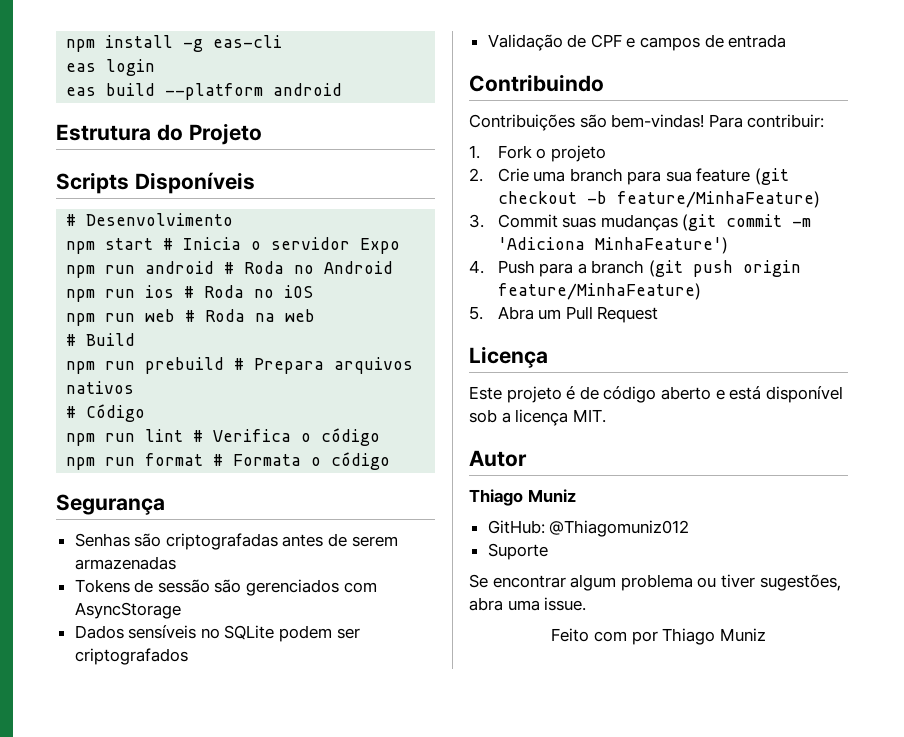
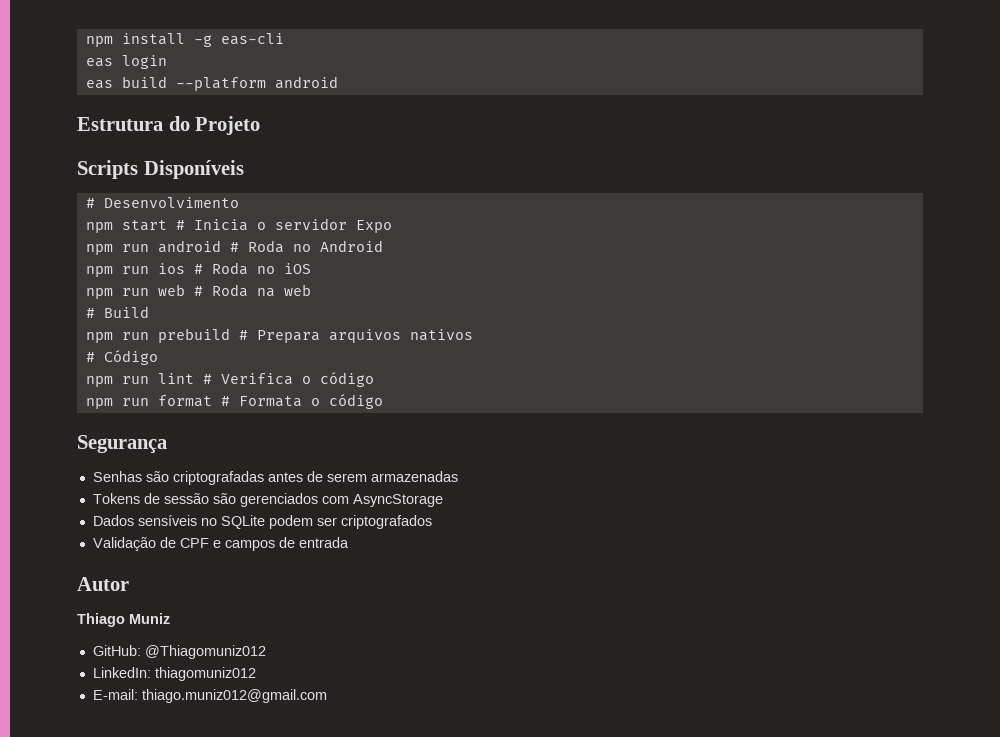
- Contribuindo
- Contribuições são bem-vindas! Para contribuir:
- 1. Fork o projeto
- 2. Crie uma branch para sua feature (git checkout -b feature/MinhaFeature)
- 3. Commit suas mudanças (git commit -m 'Adiciona MinhaFeature')
- 4. Push para a branch (git push origin feature/MinhaFeature)
- 5. Abra um Pull Request
- Licença
- Este projeto é de código aberto e está disponível sob a licença MIT.
- Suporte
- Se encontrar algum problema ou tiver sugestões, abra uma issue.
- Feito com por Thiago Muniz
+ LinkedIn: thiagomuniz012
+ E-mail: thiago.muniz012@gmail.com

